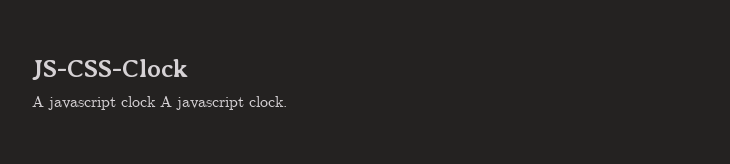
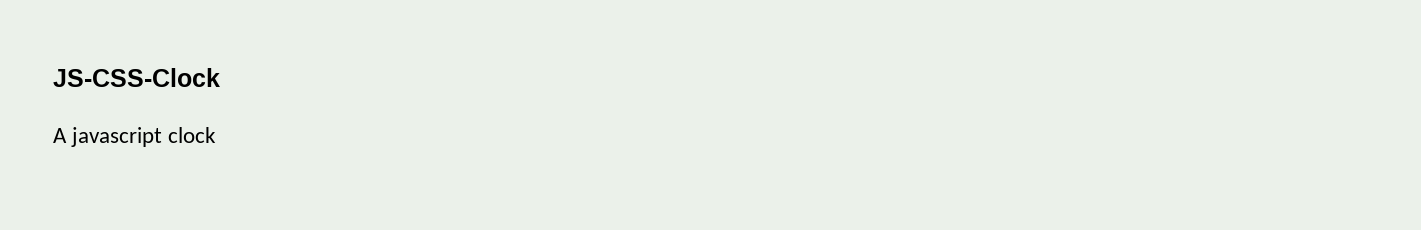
- A javascript clock A javascript clock.
+ A javascript clock

